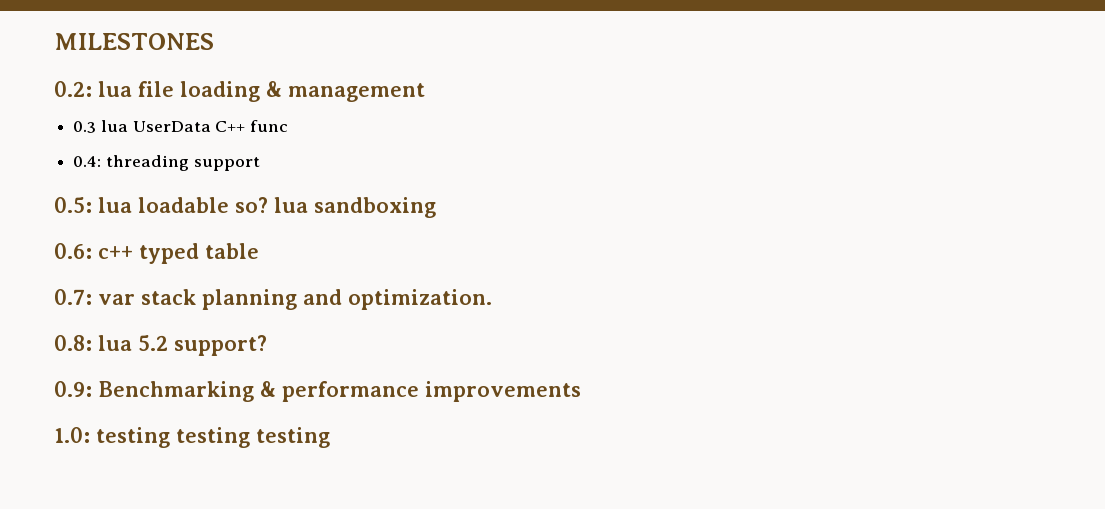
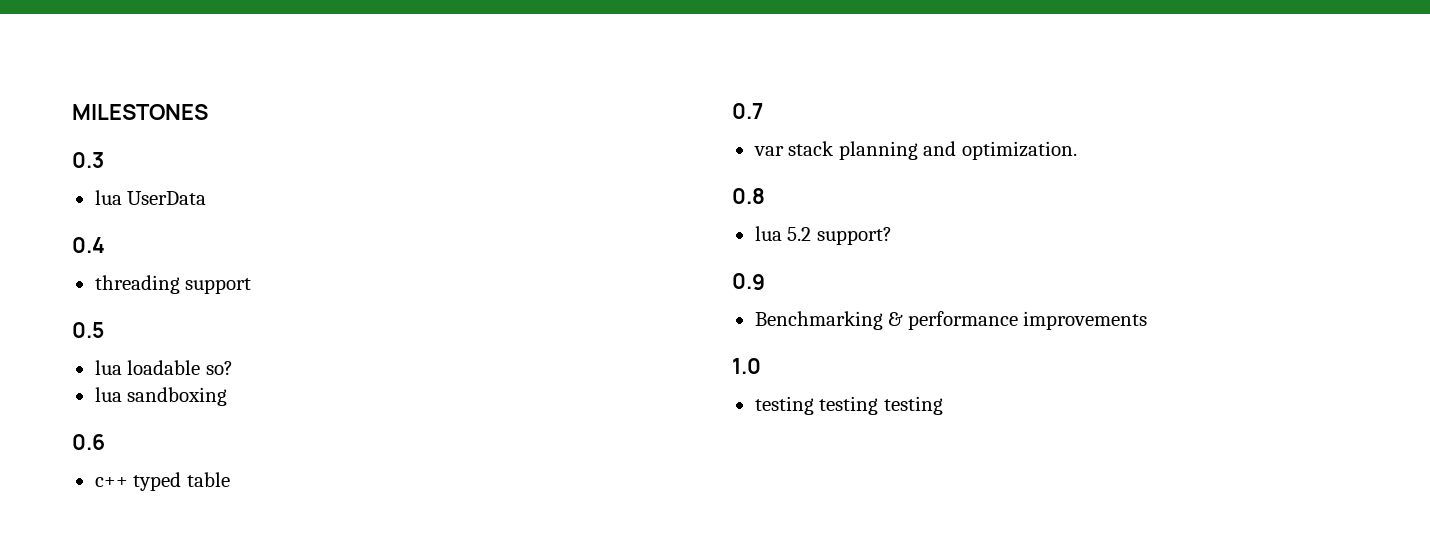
- 0.2: lua file loading & management
- 0.3 lua UserData C++ func
- 0.4: threading support
+ 0.3
+ lua UserData
+ 0.4
+ threading support
- 0.5: lua loadable so? lua sandboxing
+ 0.5
+ lua loadable so?
+ lua sandboxing
- 0.6: c++ typed table
+ 0.6
+ c++ typed table
- 0.7: var stack planning and optimization.
+ 0.7
+ var stack planning and optimization.
- 0.8: lua 5.2 support?
+ 0.8
+ lua 5.2 support?
- 0.9: Benchmarking & performance improvements
+ 0.9
+ Benchmarking & performance improvements
- 1.0: testing testing testing
+ 1.0
+ testing testing testing

